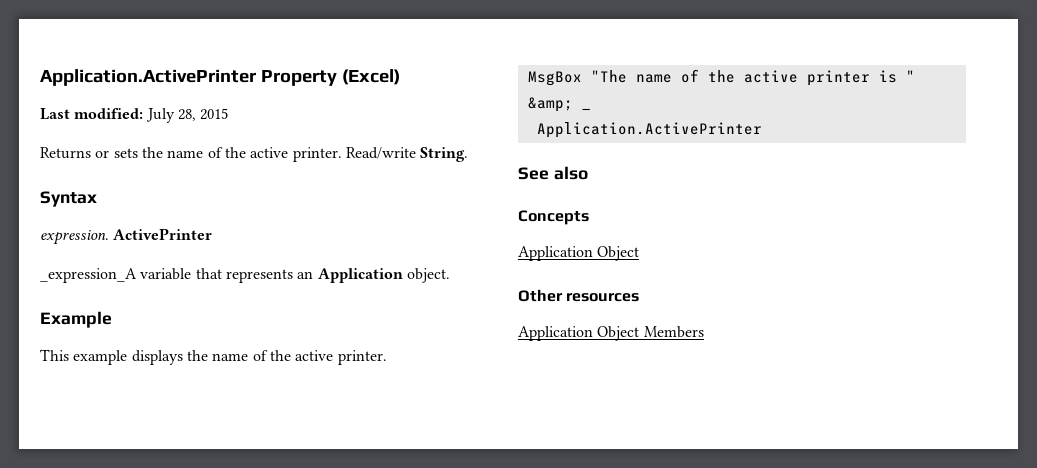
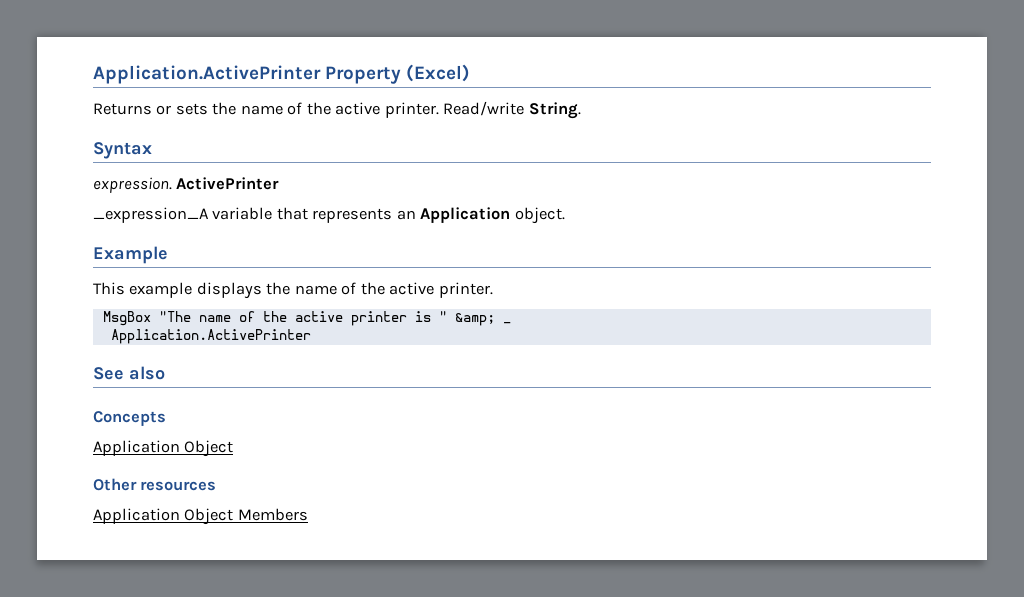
- Last modified: July 28, 2015

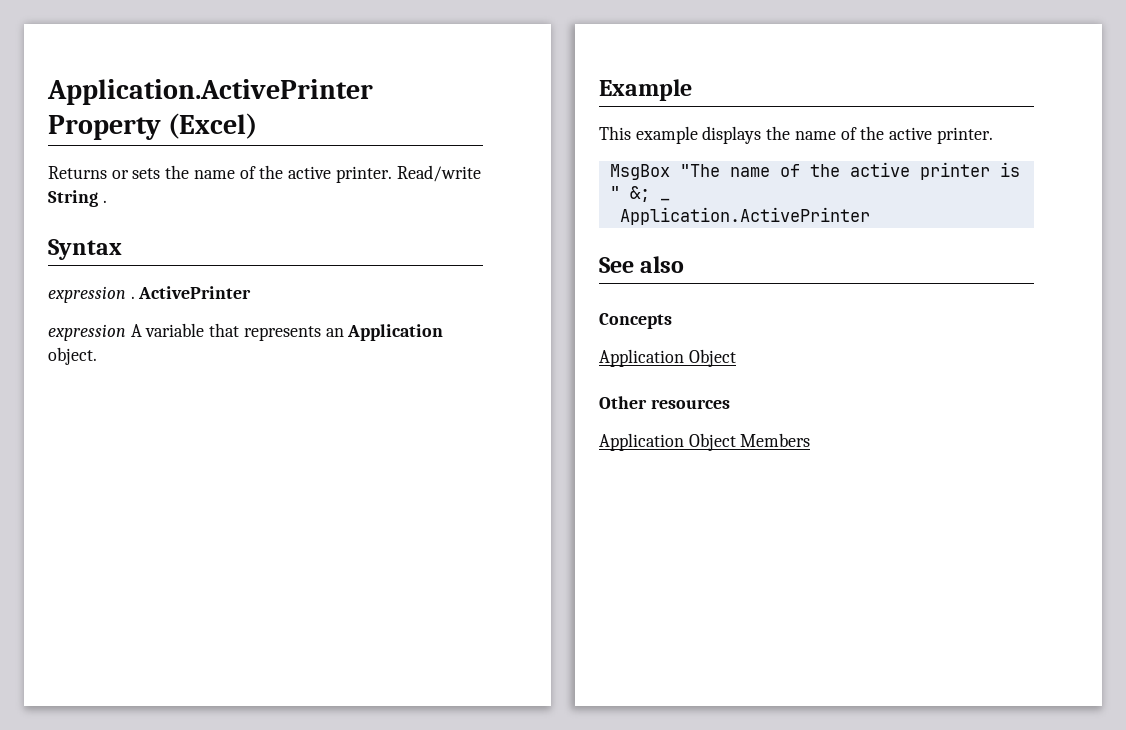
- Read/write String.
+ Read/write String .
- expression.
+ expression .
- _expression_A variable that represents an Application object.
+ expression A variable that represents an Application object.
- MsgBox "The name of the active printer is " &amp; _
+ MsgBox "The name of the active printer is " &; _

